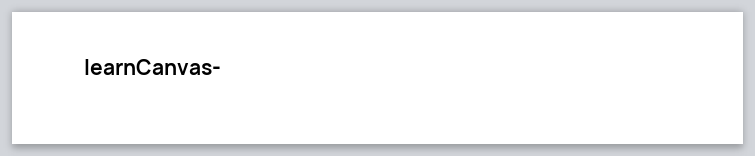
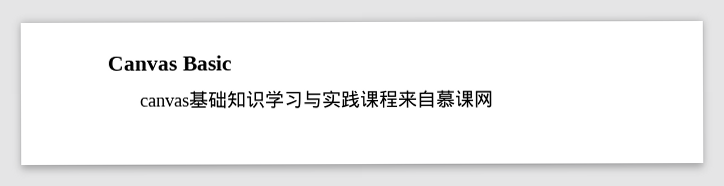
- learnCanvas-
+ Canvas Basic
+ canvas基础知识学习与实践课程来自慕课网

